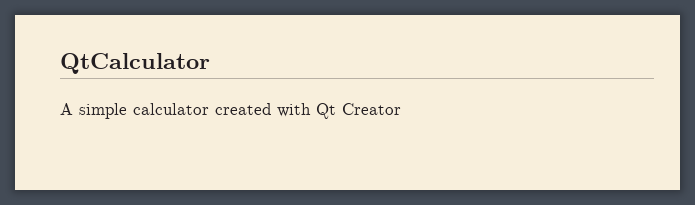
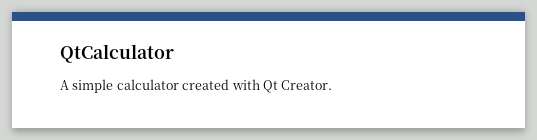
- A simple calculator created with Qt Creator
+ A simple calculator created with Qt Creator.

